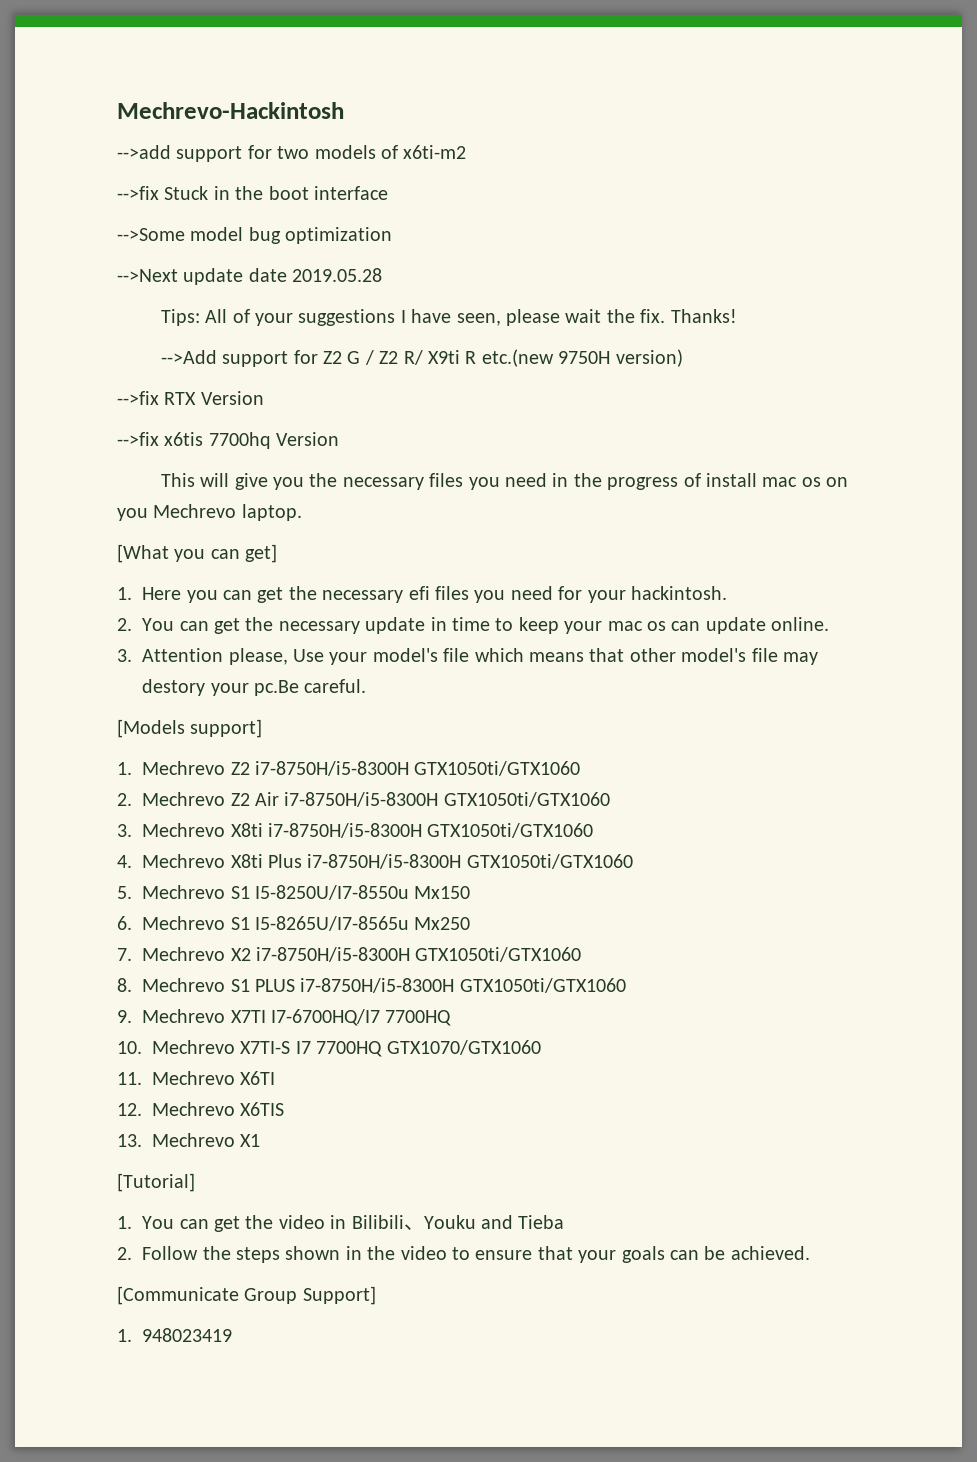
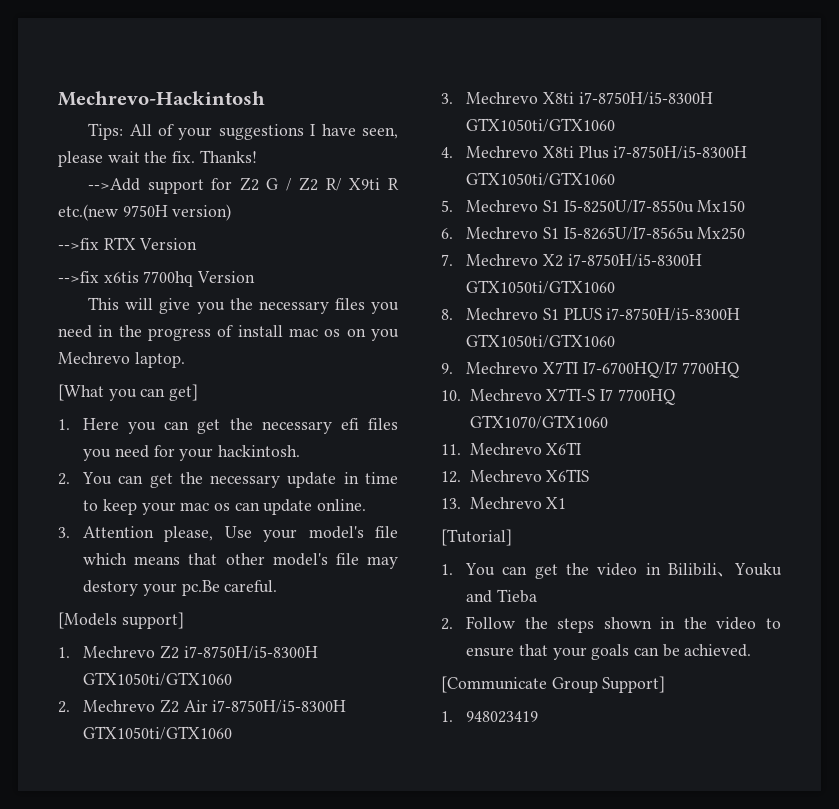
- -->add support for two models of x6ti-m2
- -->fix Stuck in the boot interface
- -->Some model bug optimization
- -->Next update date 2019.05.28

